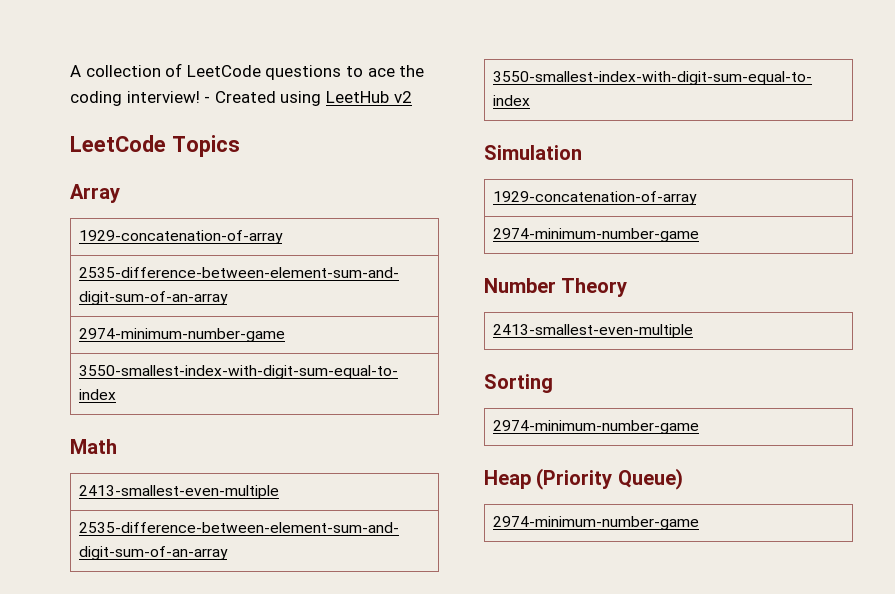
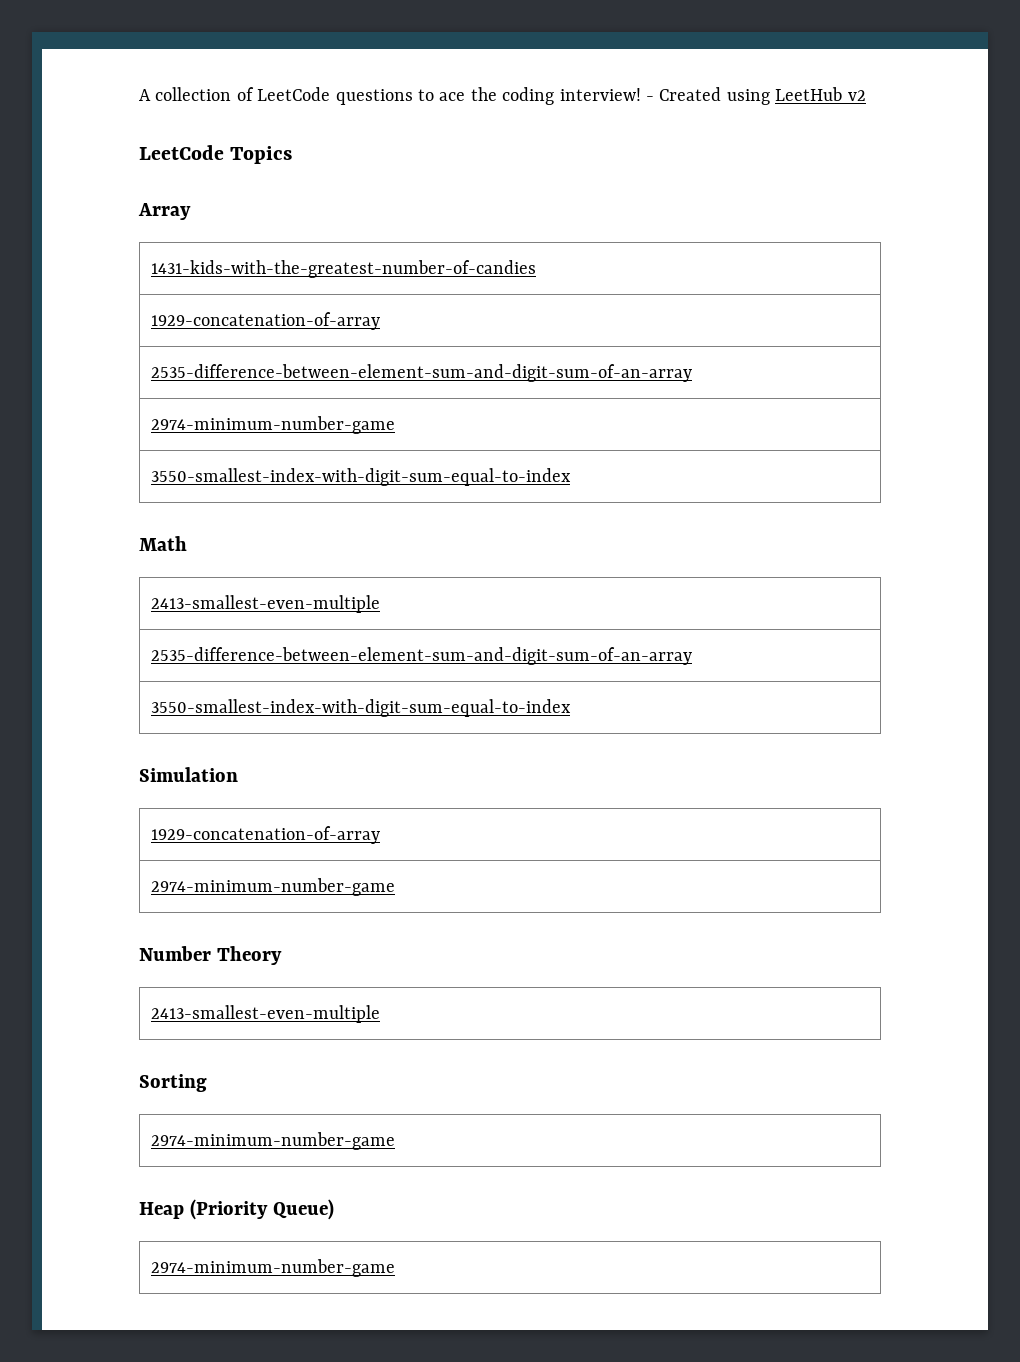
+ 1431-kids-with-the-greatest-number-of-candies

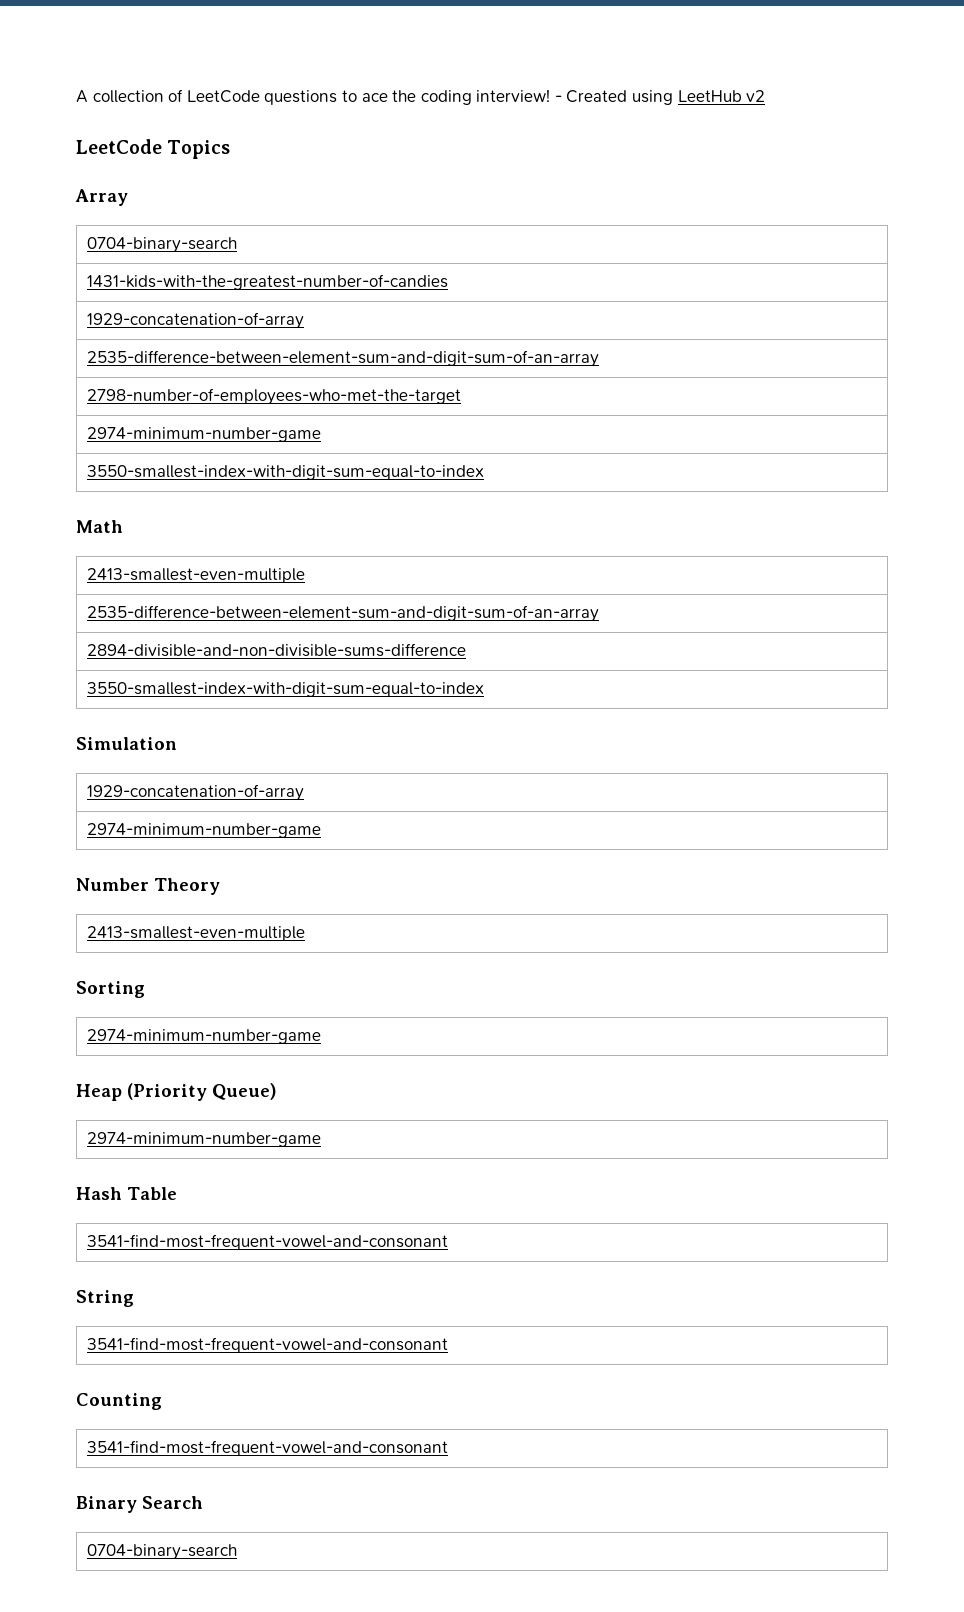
  Array
+ 0704-binary-search
+ 2798-number-of-employees-who-met-the-target
+ 2894-divisible-and-non-divisible-sums-difference
+ Hash Table
+ 3541-find-most-frequent-vowel-and-consonant
+ String
+ 3541-find-most-frequent-vowel-and-consonant
+ Counting
+ 3541-find-most-frequent-vowel-and-consonant
+ Binary Search
+ 0704-binary-search

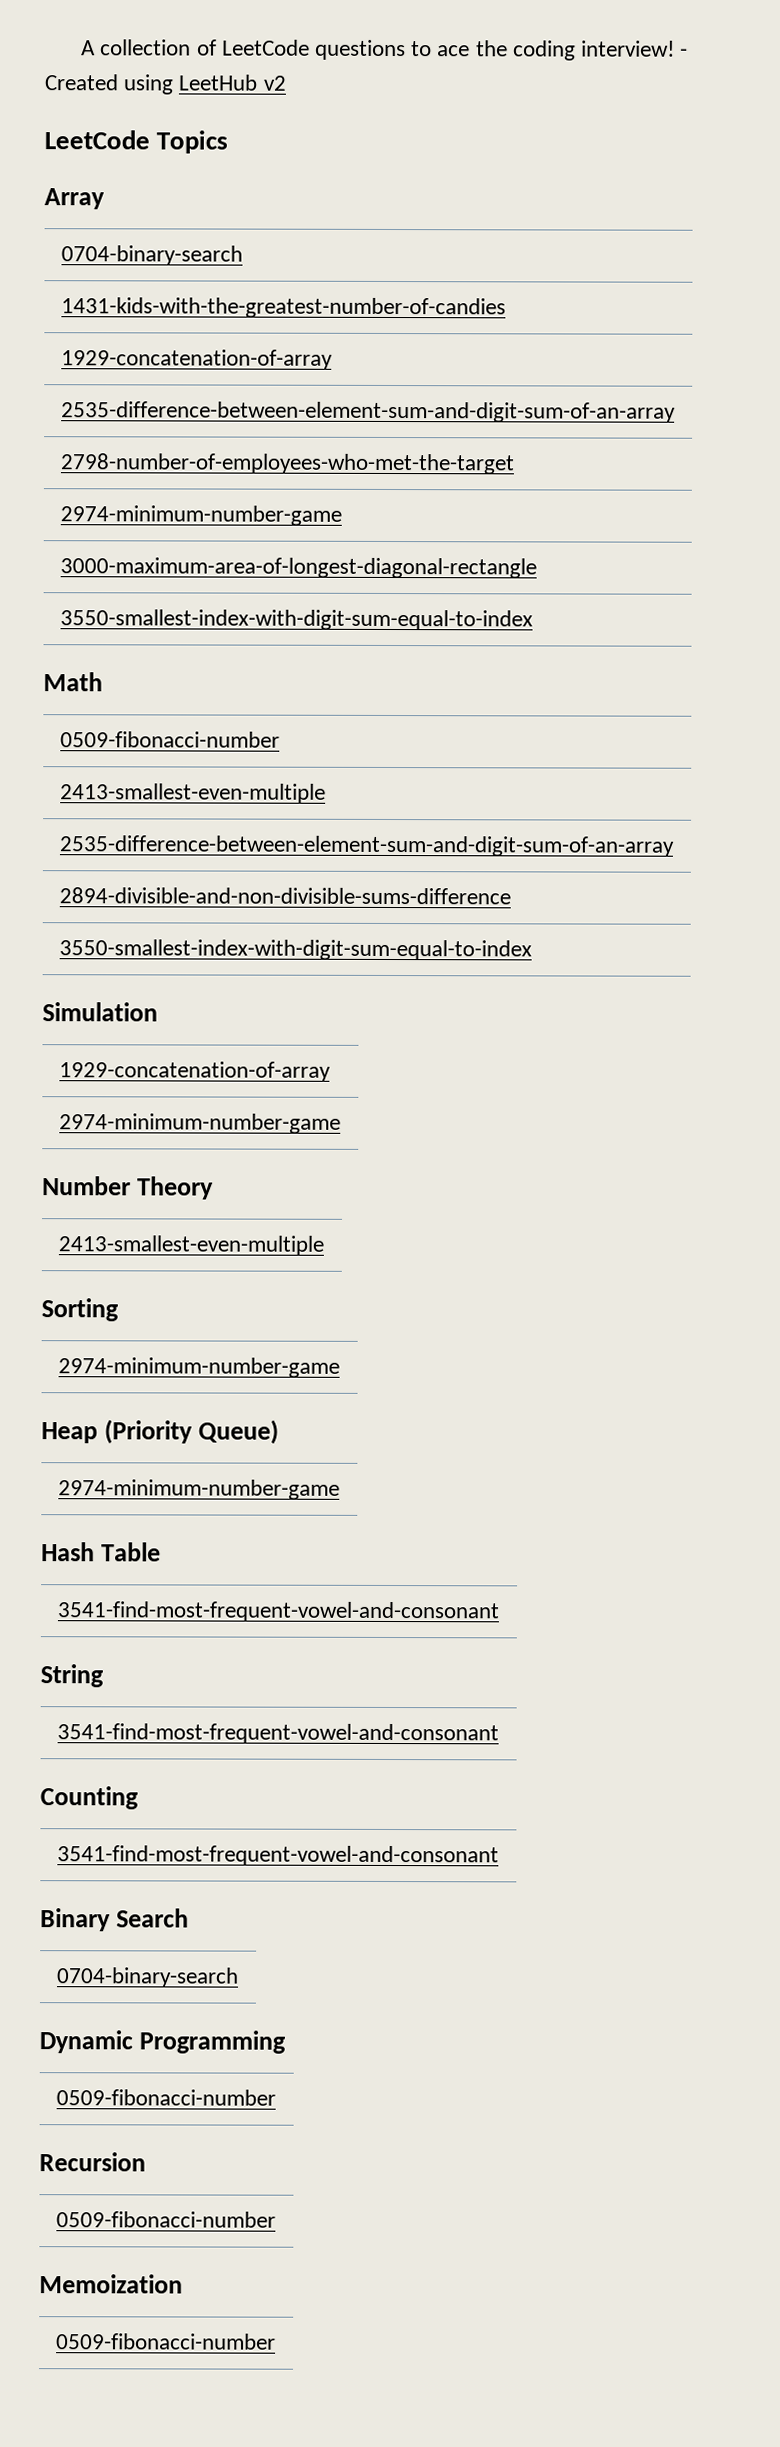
+ 3000-maximum-area-of-longest-diagonal-rectangle
  Math
+ 0509-fibonacci-number
+ Dynamic Programming
+ 0509-fibonacci-number
+ Recursion
+ 0509-fibonacci-number
+ Memoization
+ 0509-fibonacci-number

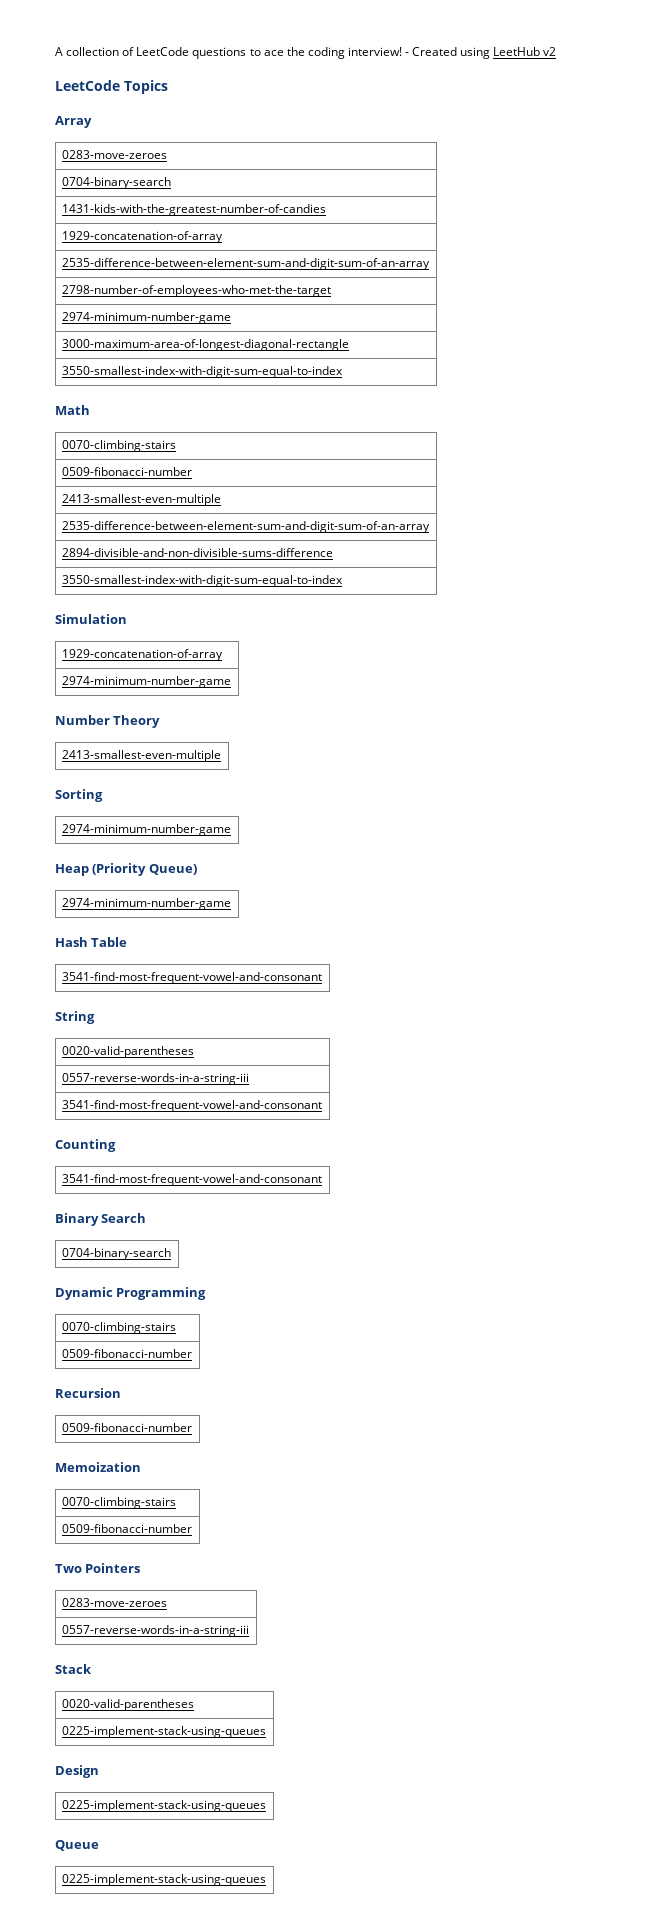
  Array
+ 0283-move-zeroes
  Math
+ 0070-climbing-stairs
  String
+ 0020-valid-parentheses
+ 0557-reverse-words-in-a-string-iii
  Dynamic Programming
+ 0070-climbing-stairs
  Memoization
+ 0070-climbing-stairs
  0509-fibonacci-number
+ Two Pointers
+ 0283-move-zeroes
+ 0557-reverse-words-in-a-string-iii
+ Stack
+ 0020-valid-parentheses
+ 0225-implement-stack-using-queues
+ Design
+ 0225-implement-stack-using-queues
+ Queue
+ 0225-implement-stack-using-queues

